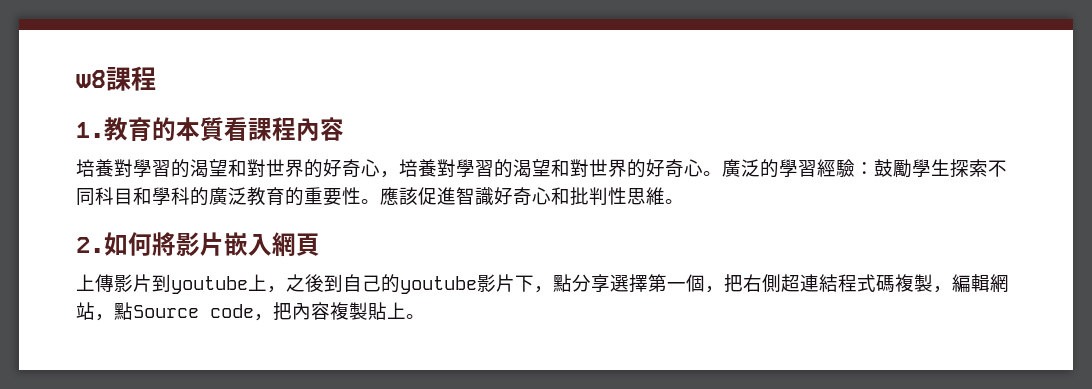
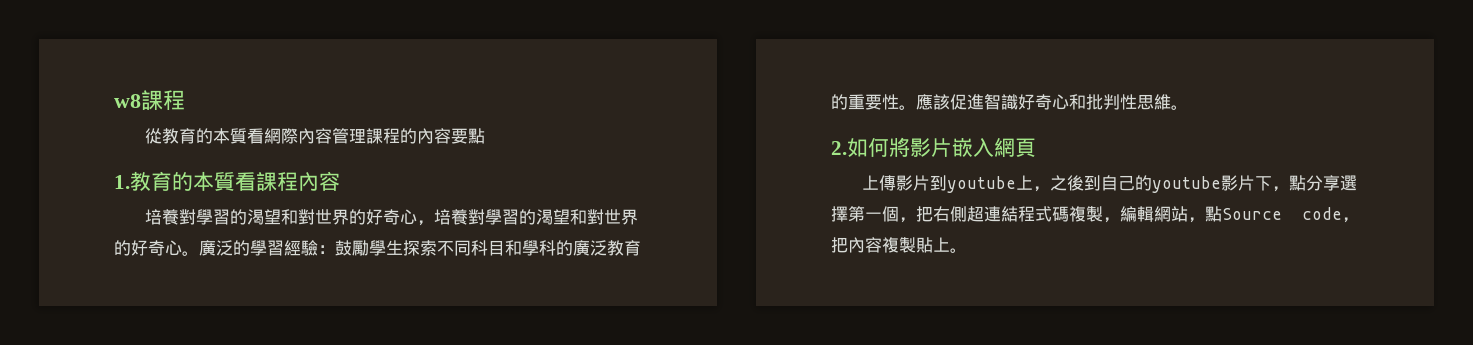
+ 從教育的本質看網際內容管理課程的內容要點

